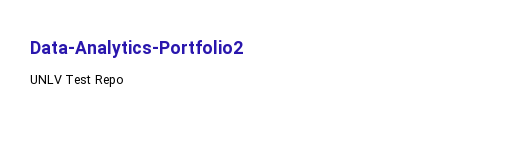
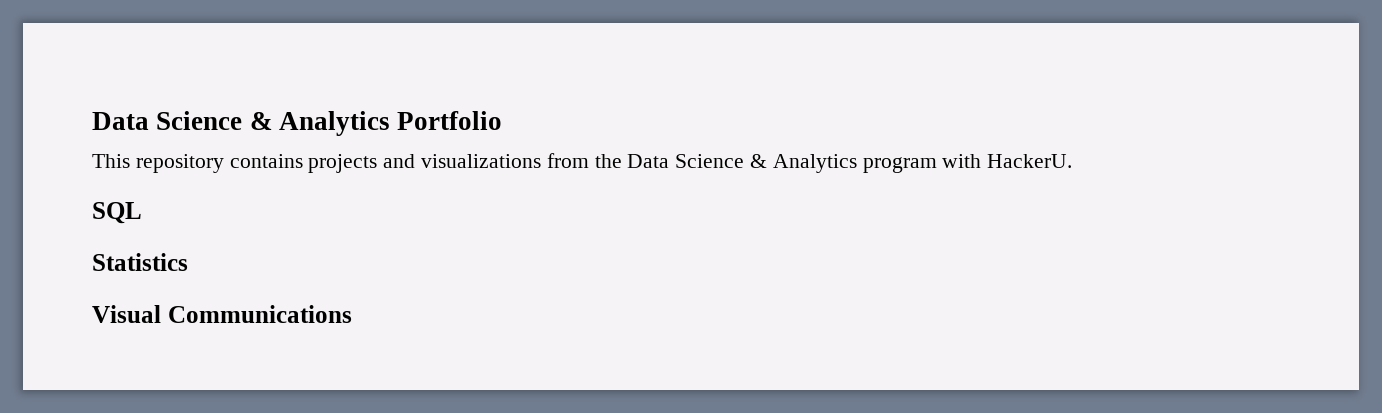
- Data-Analytics-Portfolio2
- UNLV Test Repo
+ Data Science & Analytics Portfolio
+ This repository contains projects and visualizations from the Data Science & Analytics program with HackerU.
+ SQL
+ Statistics
+ Visual Communications

